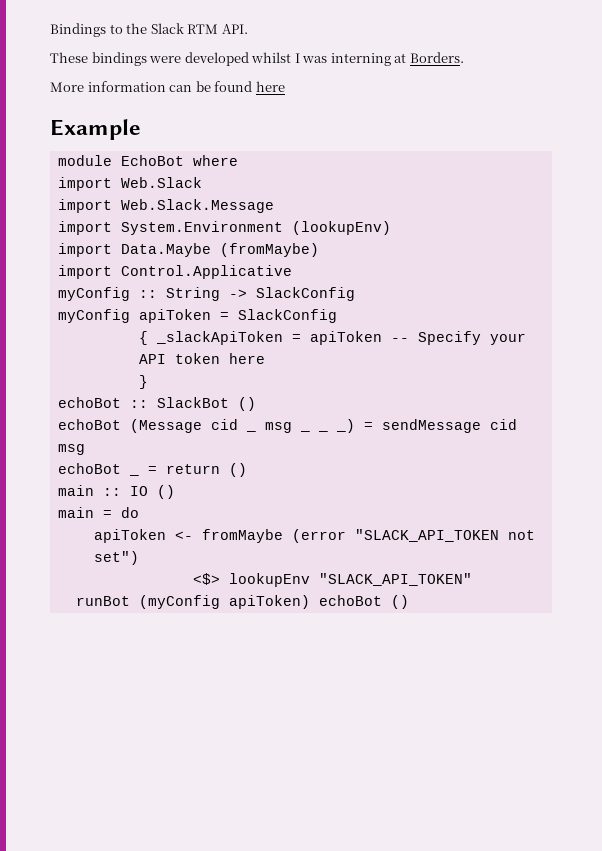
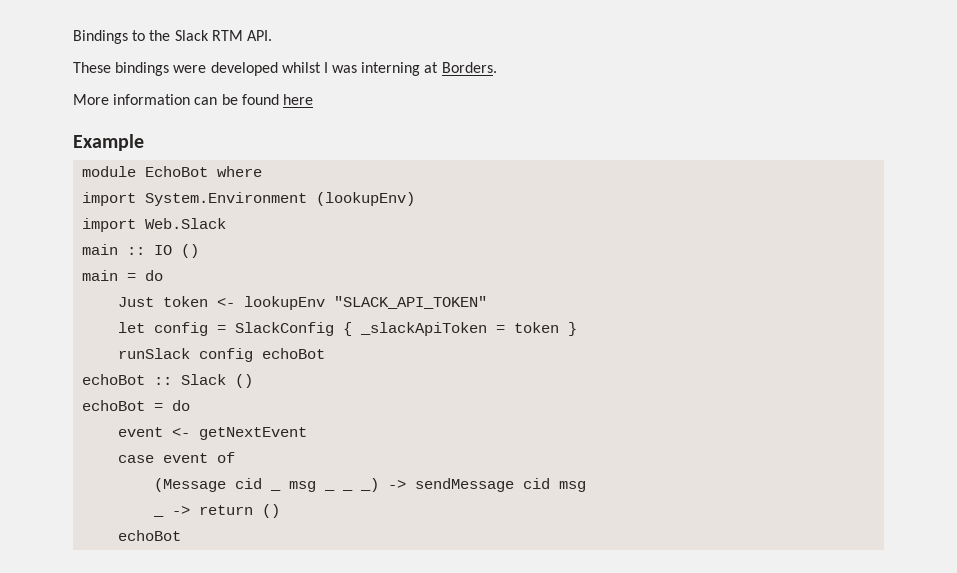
- import Web.Slack
- import Web.Slack.Message
- import Data.Maybe (fromMaybe)
- import Control.Applicative
- myConfig :: String -> SlackConfig
- myConfig apiToken = SlackConfig
- { _slackApiToken = apiToken -- Specify your API token here
- }
- echoBot :: SlackBot ()
- echoBot (Message cid _ msg _ _ _) = sendMessage cid msg
- echoBot _ = return ()
+ import Web.Slack
- apiToken <- fromMaybe (error "SLACK_API_TOKEN not set")
- <$> lookupEnv "SLACK_API_TOKEN"
- runBot (myConfig apiToken) echoBot ()
+ Just token <- lookupEnv "SLACK_API_TOKEN"
+ let config = SlackConfig { _slackApiToken = token }
+ runSlack config echoBot
+ echoBot :: Slack ()
+ echoBot = do
+ event <- getNextEvent
+ case event of
+ (Message cid _ msg _ _ _) -> sendMessage cid msg
+ _ -> return ()
+ echoBot

